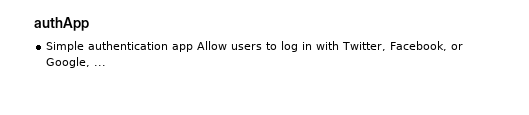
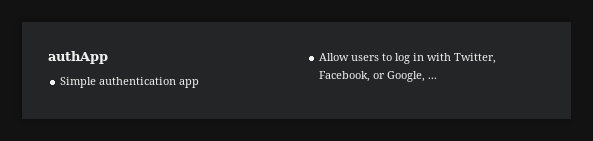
- Simple authentication app Allow users to log in with Twitter, Facebook, or Google, ...
+ Simple authentication app
+ Allow users to log in with Twitter, Facebook, or Google, ...

